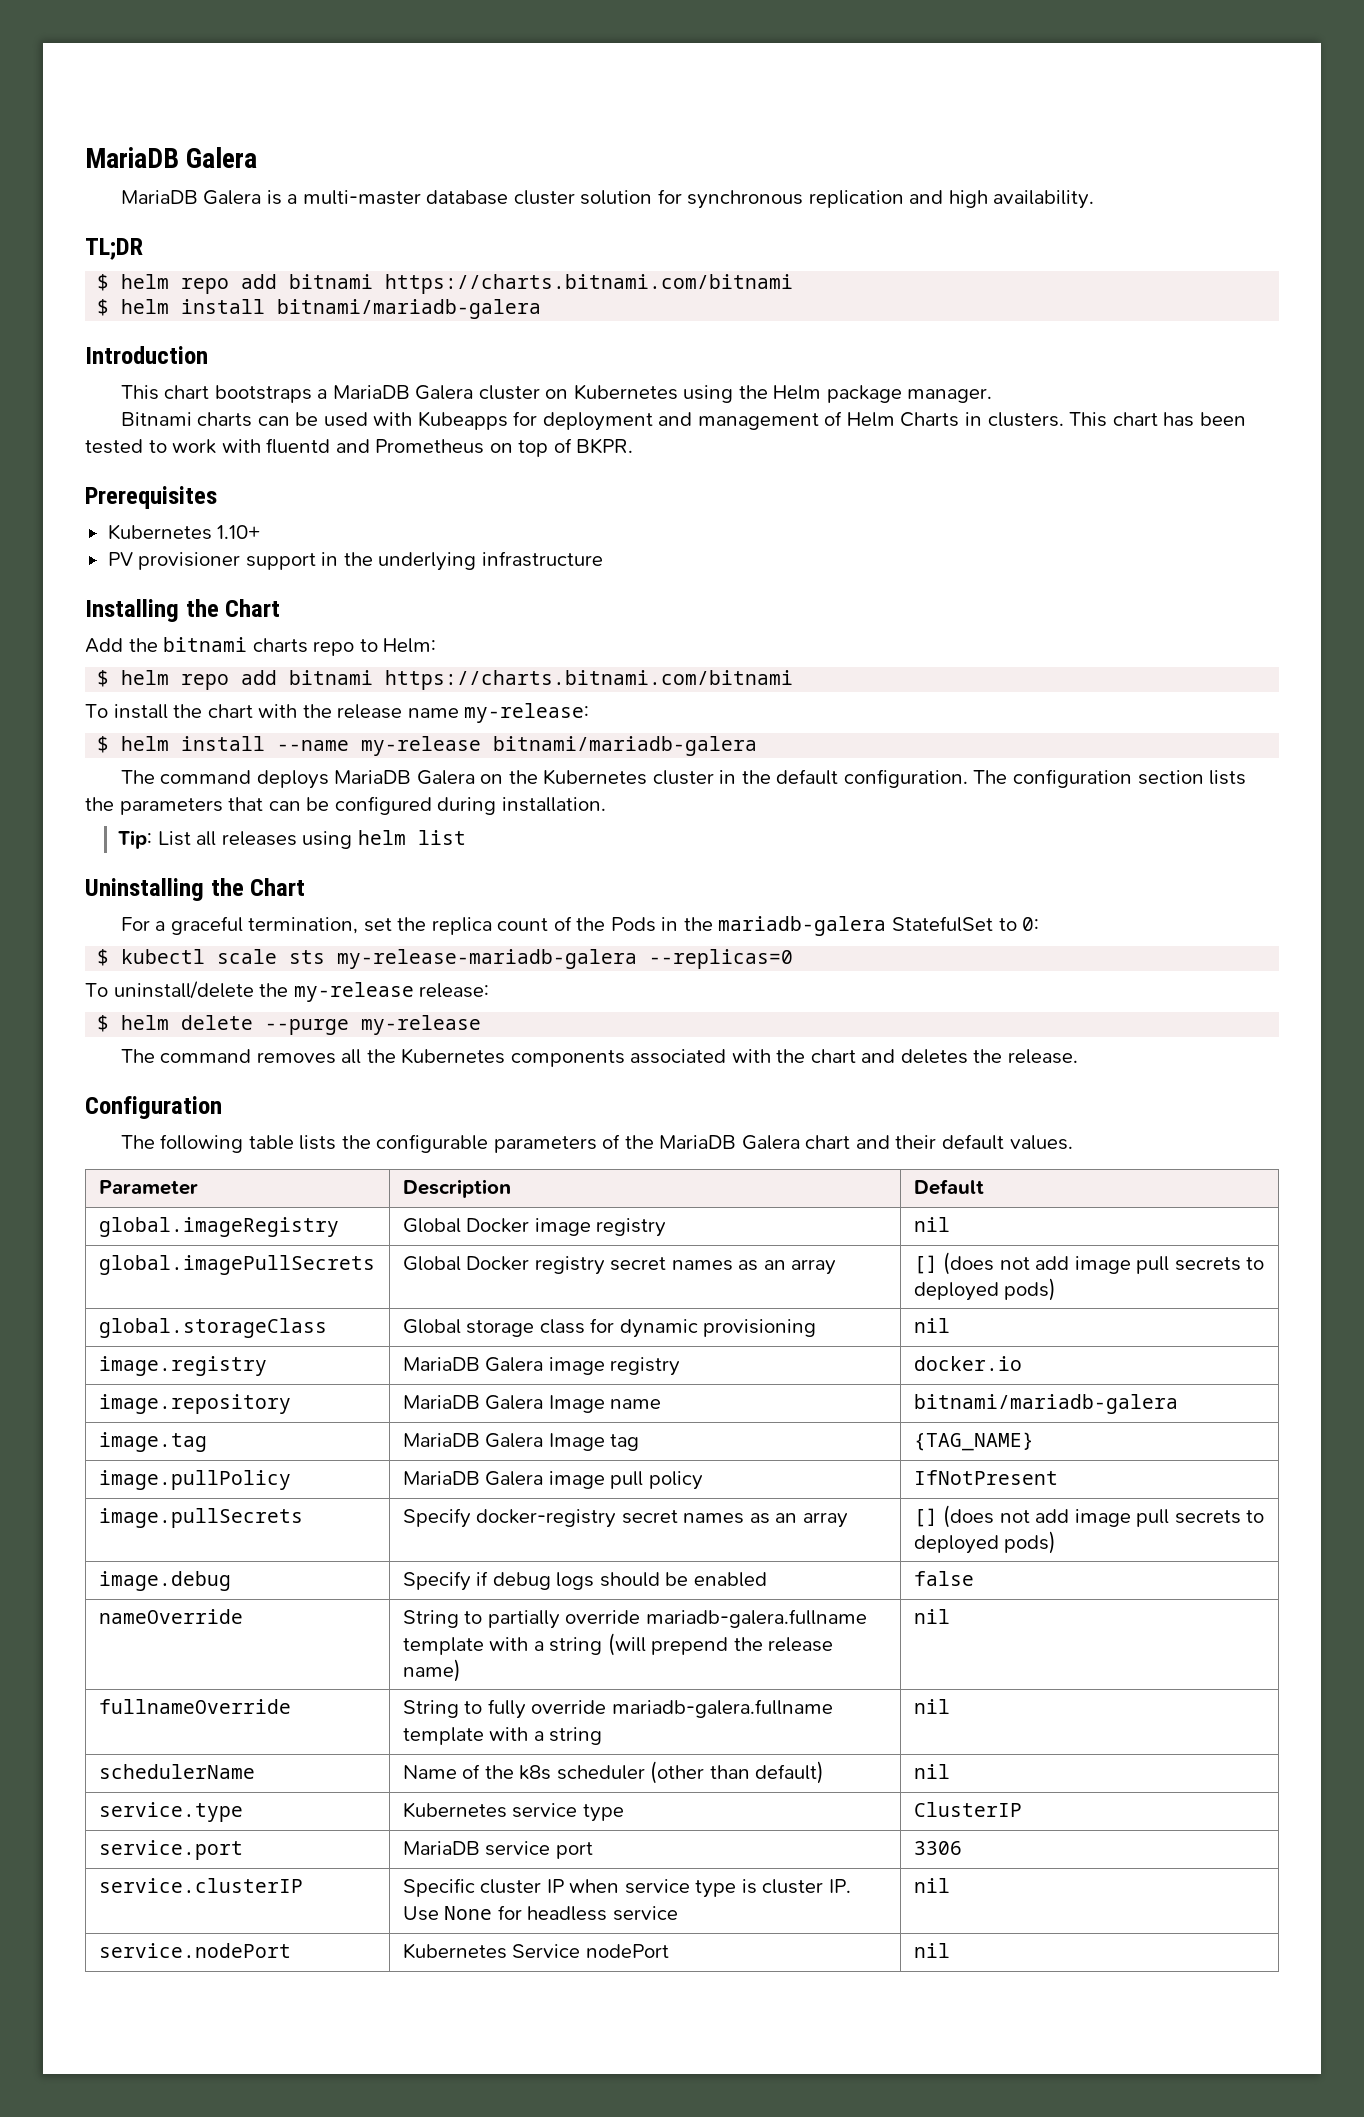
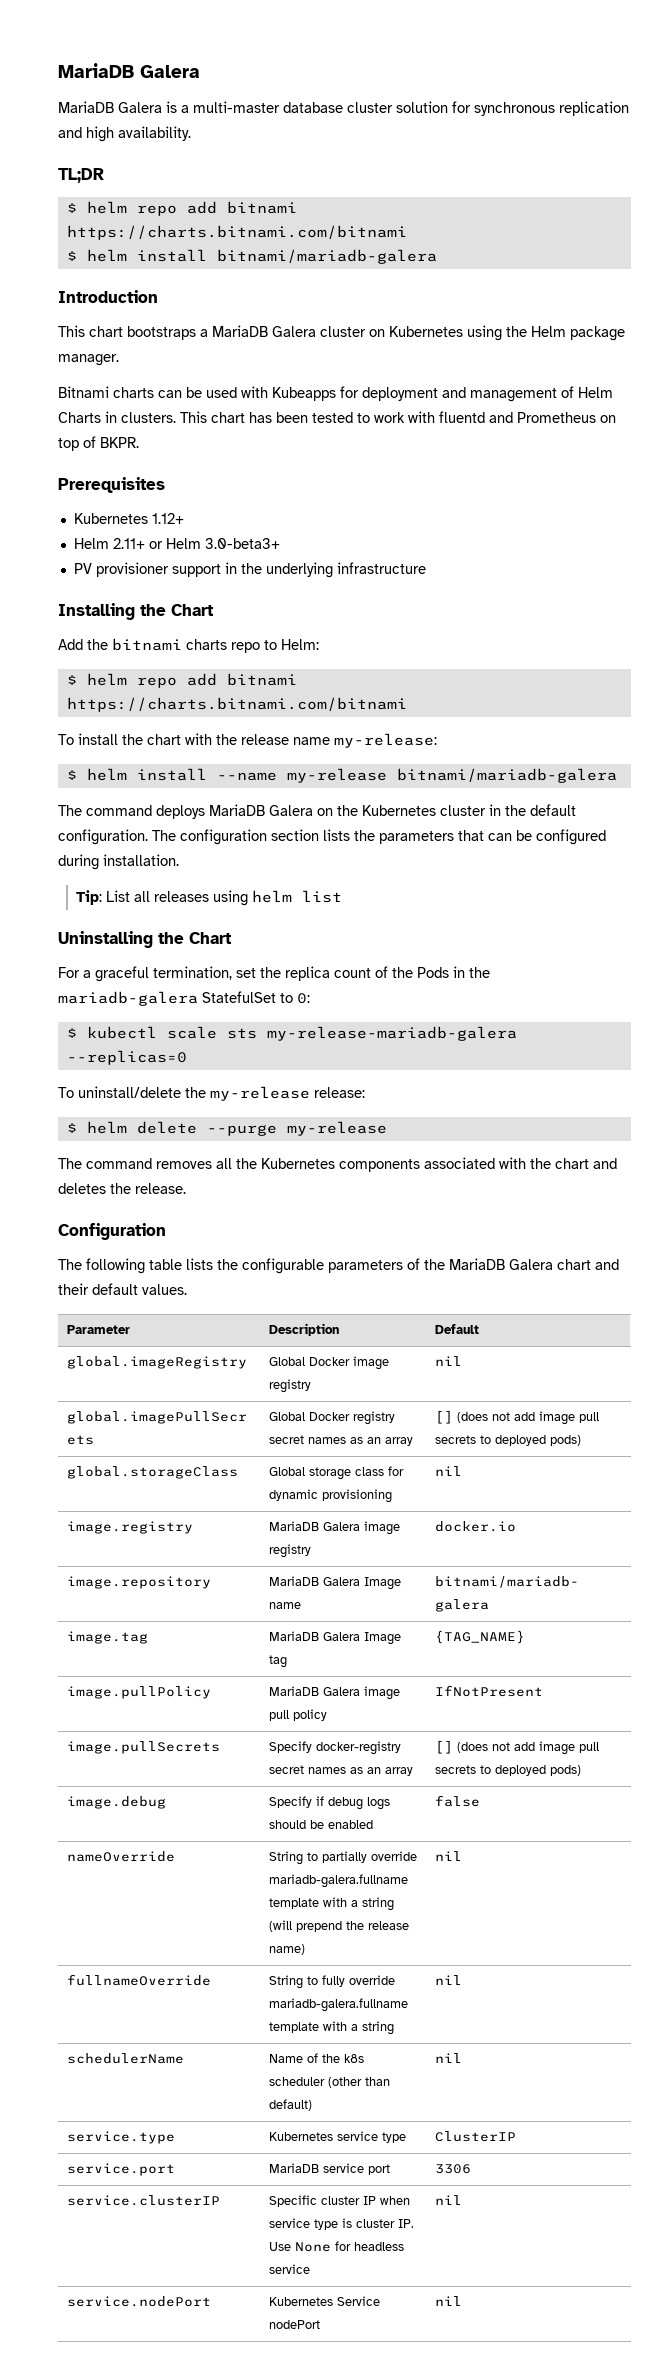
- Kubernetes 1.10+
+ Kubernetes 1.12+
+ Helm 2.11+ or Helm 3.0-beta3+

